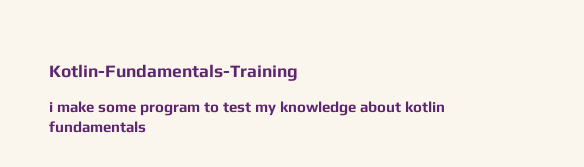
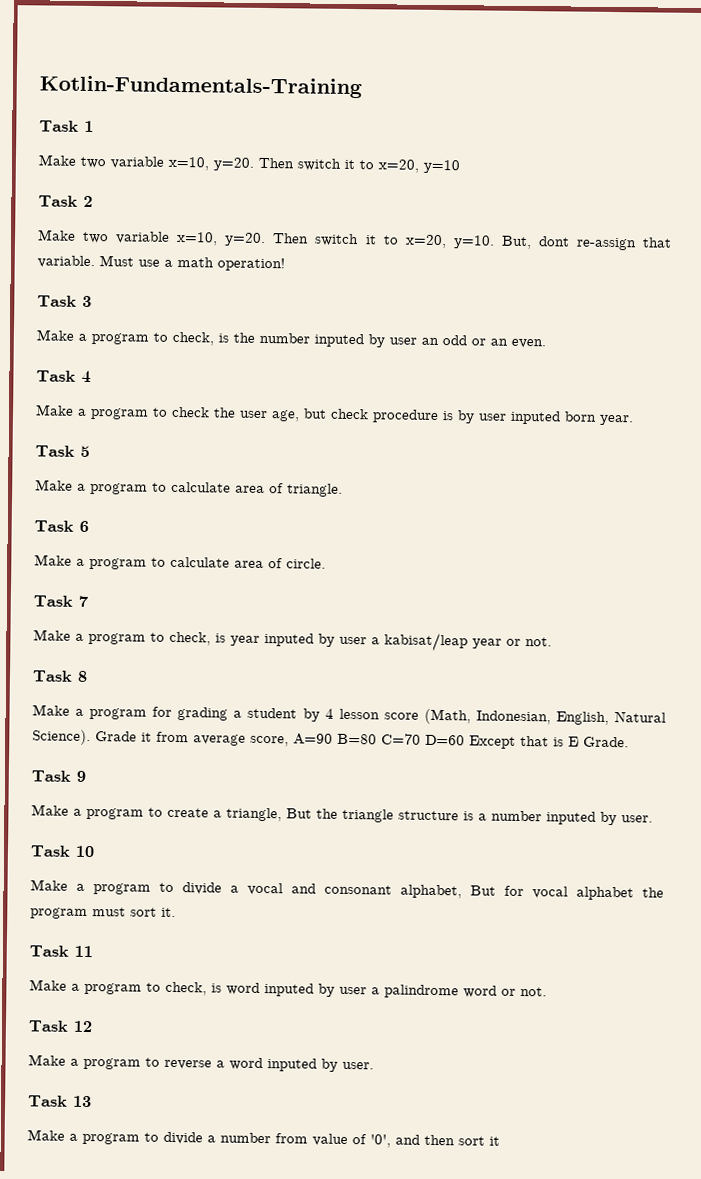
- i make some program to test my knowledge about kotlin fundamentals
+ Task 1
+ Make two variable x=10, y=20. Then switch it to x=20, y=10
+ Task 2
+ Make two variable x=10, y=20. Then switch it to x=20, y=10. But, dont re-assign that variable. Must use a math operation!
+ Task 3
+ Make a program to check, is the number inputed by user an odd or an even.
+ Task 4
+ Make a program to check the user age, but check procedure is by user inputed born year.
+ Task 5
+ Make a program to calculate area of triangle.
+ Task 6
+ Make a program to calculate area of circle.
+ Task 7
+ Make a program to check, is year inputed by user a kabisat/leap year or not.
+ Task 8
+ Make a program for grading a student by 4 lesson score (Math, Indonesian, English, Natural Science). Grade it from average score, A=90 B=80 C=70 D=60 Except that is E Grade.
+ Task 9
+ Make a program to create a triangle, But the triangle structure is a number inputed by user.
+ Task 10
+ Make a program to divide a vocal and consonant alphabet, But for vocal alphabet the program must sort it.
+ Task 11
+ Make a program to check, is word inputed by user a palindrome word or not.
+ Task 12
+ Make a program to reverse a word inputed by user.
+ Task 13
+ Make a program to divide a number from value of '0', and then sort it

